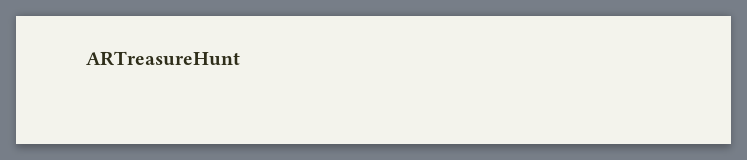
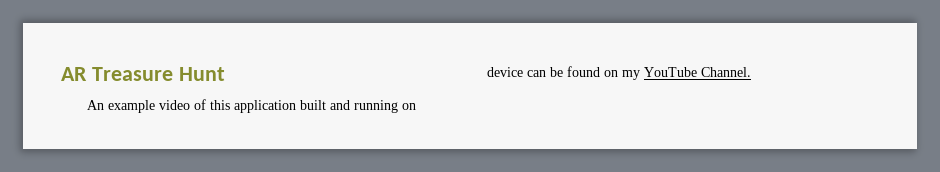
- ARTreasureHunt
+ AR Treasure Hunt
+ An example video of this application built and running on device can be found on my YouTube Channel.

